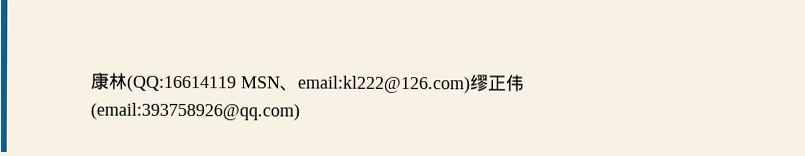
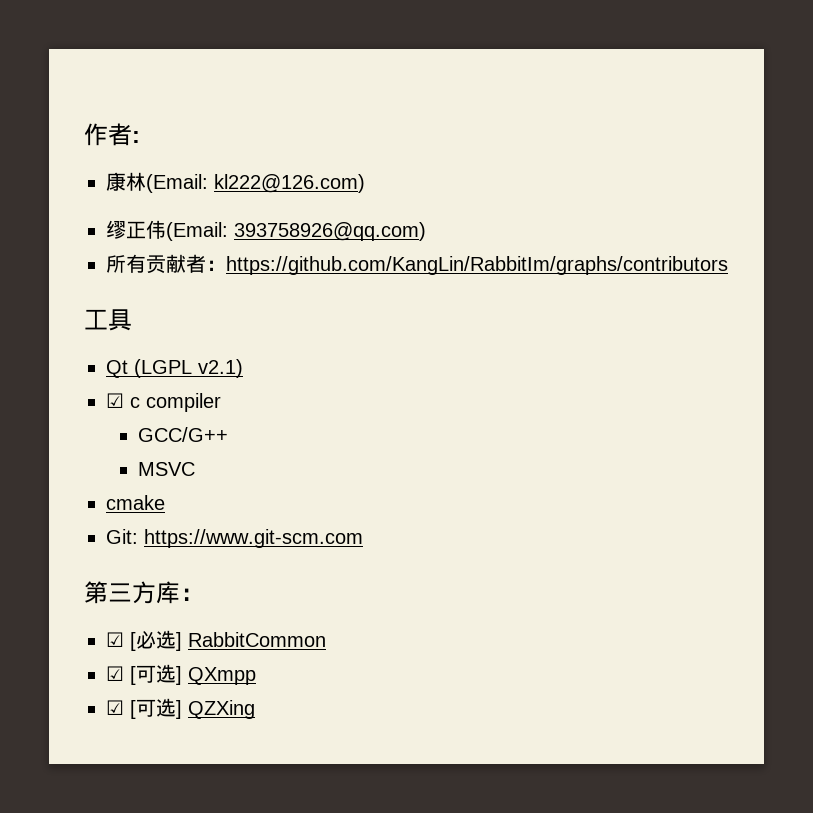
- 康林(QQ:16614119 MSN、email:kl222@126.com)缪正伟(email:393758926@qq.com)
+ 作者:
+ 康林(Email: kl222@126.com)
+ 缪正伟(Email: 393758926@qq.com)
+ 所有贡献者：https://github.com/KangLin/RabbitIm/graphs/contributors
+ 工具
+ Qt (LGPL v2.1)
+ ☑ c compiler
+ GCC/G++
+ MSVC
+ cmake
+ Git: https://www.git-scm.com
+ 第三方库：
+ ☑ [必选] RabbitCommon
+ ☑ [可选] QXmpp
+ ☑ [可选] QZXing

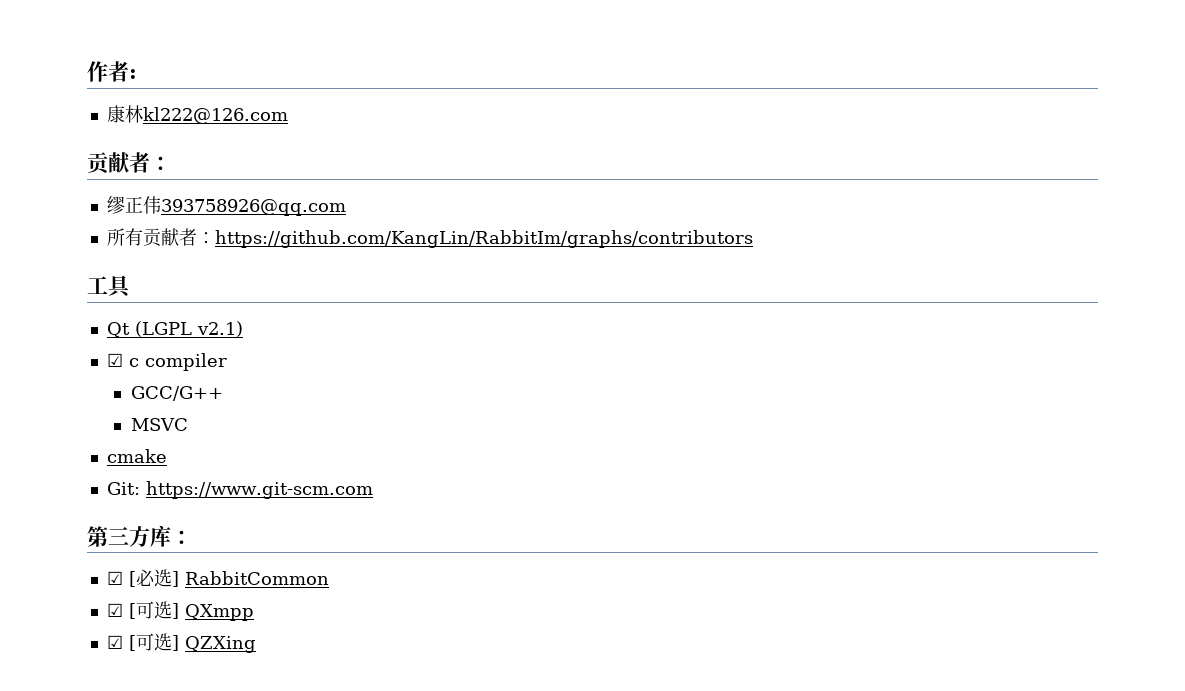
- 康林(Email: kl222@126.com)
+ 康林kl222@126.com
+ 贡献者：
- 缪正伟(Email: 393758926@qq.com)
+ 缪正伟393758926@qq.com

